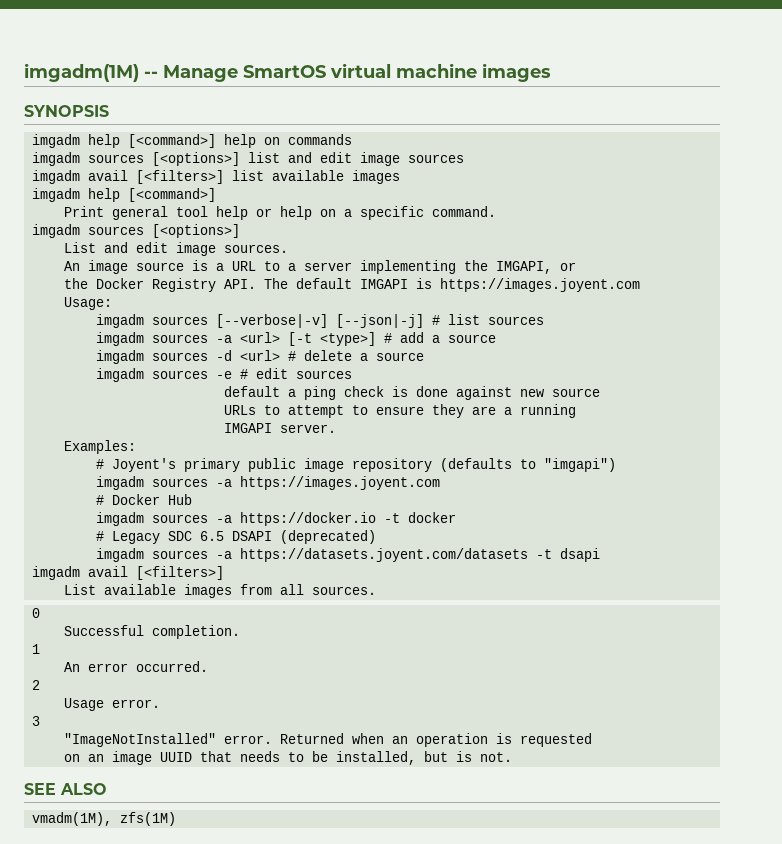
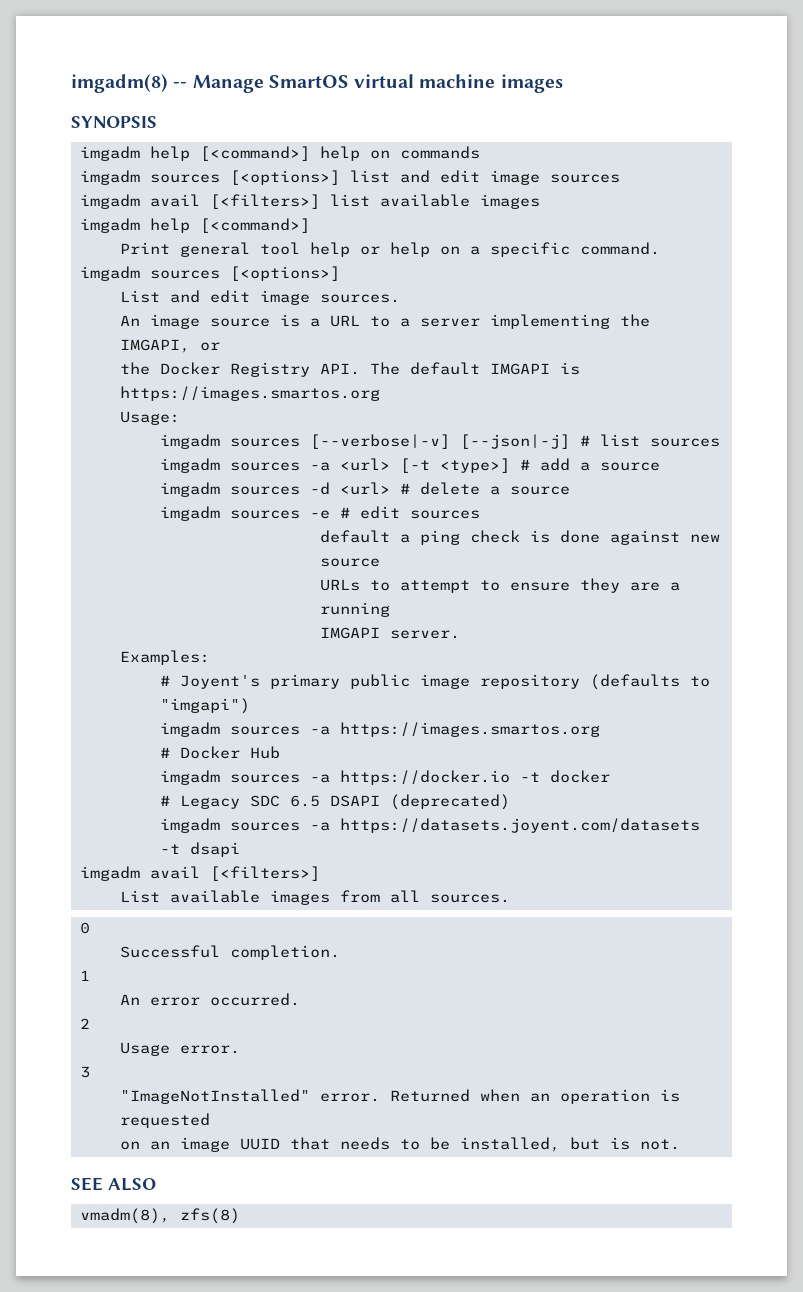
- imgadm(1M) -- Manage SmartOS virtual machine images
+ imgadm(8) -- Manage SmartOS virtual machine images
- the Docker Registry API. The default IMGAPI is https://images.joyent.com
+ the Docker Registry API. The default IMGAPI is https://images.smartos.org
- imgadm sources -a https://images.joyent.com
+ imgadm sources -a https://images.smartos.org
- vmadm(1M), zfs(1M)
+ vmadm(8), zfs(8)

